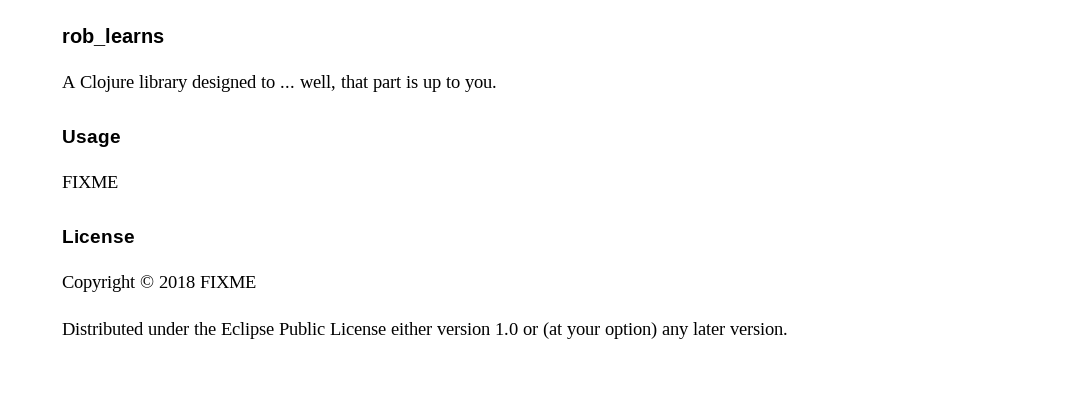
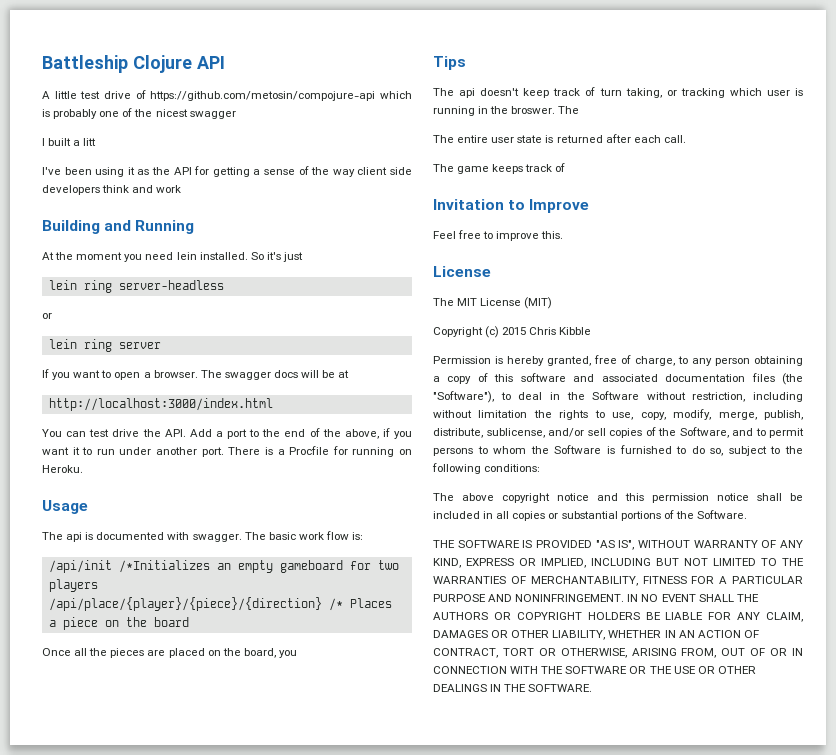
- rob_learns
- A Clojure library designed to ... well, that part is up to you.
+ Battleship Clojure API
+ A little test drive of https://github.com/metosin/compojure-api which is probably one of the nicest swagger
+ I built a litt
+ I've been using it as the API for getting a sense of the way client side developers think and work
+ Building and Running
+ At the moment you need lein installed. So it's just
+ lein ring server-headless
+ or
+ lein ring server
+ If you want to open a browser. The swagger docs will be at
+ http://localhost:3000/index.html
+ You can test drive the API. Add a port to the end of the above, if you want it to run under another port. There is a Procfile for running on Heroku.
  Usage
- FIXME
+ The api is documented with swagger. The basic work flow is:
+ /api/init /*Initializes an empty gameboard for two players
+ /api/place/{player}/{piece}/{direction} /* Places a piece on the board
+ Once all the pieces are placed on the board, you
+ Tips
+ The api doesn't keep track of turn taking, or tracking which user is running in the broswer. The
+ The entire user state is returned after each call.
+ The game keeps track of
+ Invitation to Improve
+ Feel free to improve this.
  License
- Copyright © 2018 FIXME
- Distributed under the Eclipse Public License either version 1.0 or (at your option) any later version.
+ The MIT License (MIT)
+ Copyright (c) 2015 Chris Kibble
+ Permission is hereby granted, free of charge, to any person obtaining a copy of this software and associated documentation files (the "Software"), to deal in the Software without restriction, including without limitation the rights to use, copy, modify, merge, publish, distribute, sublicense, and/or sell copies of the Software, and to permit persons to whom the Software is furnished to do so, subject to the following conditions:
+ The above copyright notice and this permission notice shall be included in all copies or substantial portions of the Software.
+ THE SOFTWARE IS PROVIDED "AS IS", WITHOUT WARRANTY OF ANY KIND, EXPRESS OR IMPLIED, INCLUDING BUT NOT LIMITED TO THE WARRANTIES OF MERCHANTABILITY, FITNESS FOR A PARTICULAR PURPOSE AND NONINFRINGEMENT. IN NO EVENT SHALL THE AUTHORS OR COPYRIGHT HOLDERS BE LIABLE FOR ANY CLAIM, DAMAGES OR OTHER LIABILITY, WHETHER IN AN ACTION OF CONTRACT, TORT OR OTHERWISE, ARISING FROM, OUT OF OR IN CONNECTION WITH THE SOFTWARE OR THE USE OR OTHER DEALINGS IN THE SOFTWARE.

